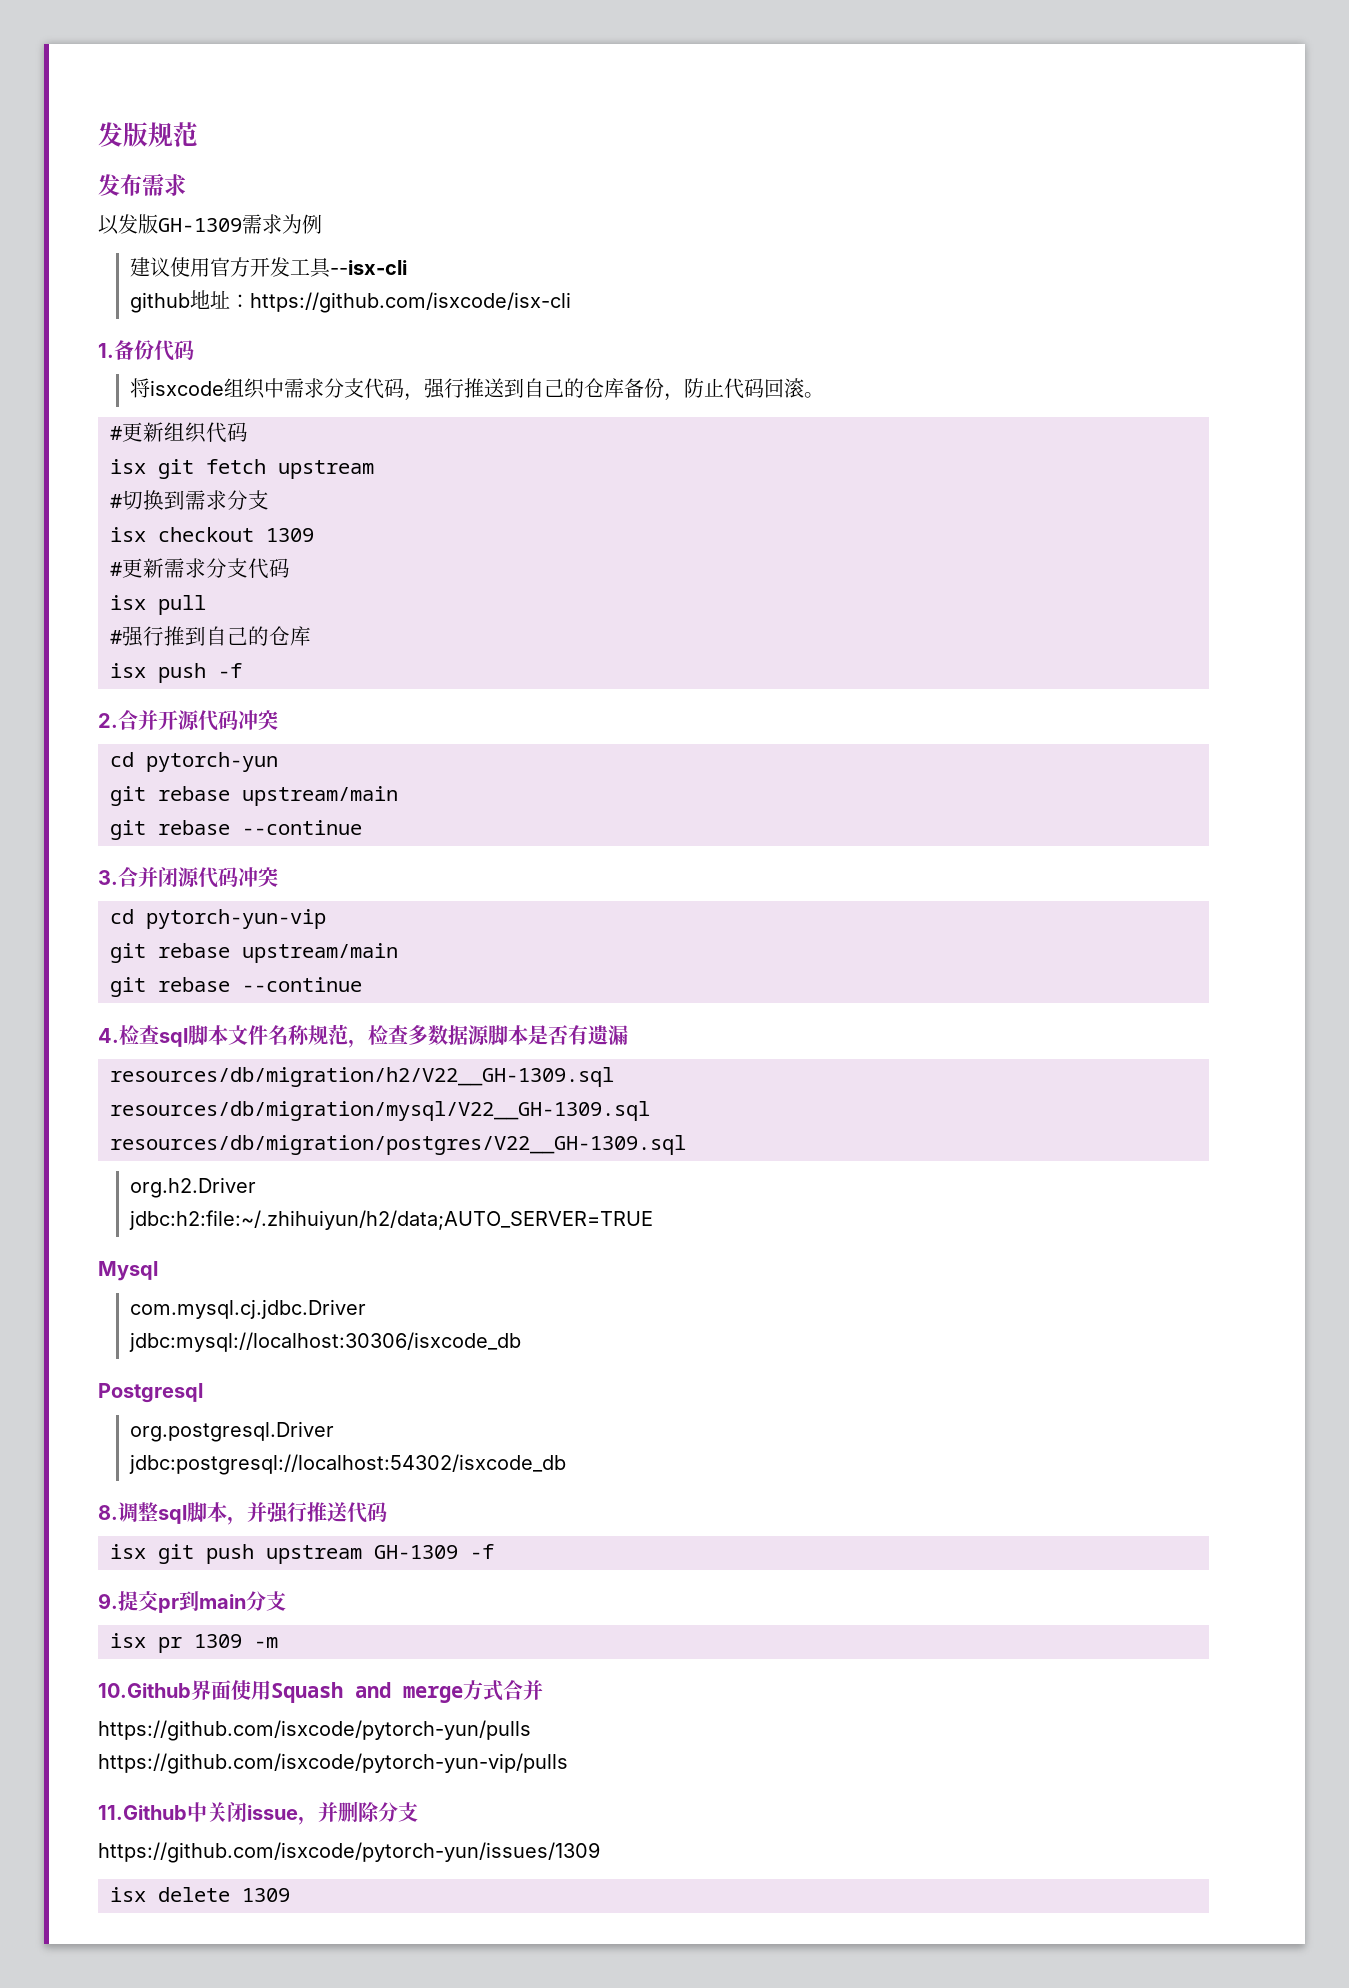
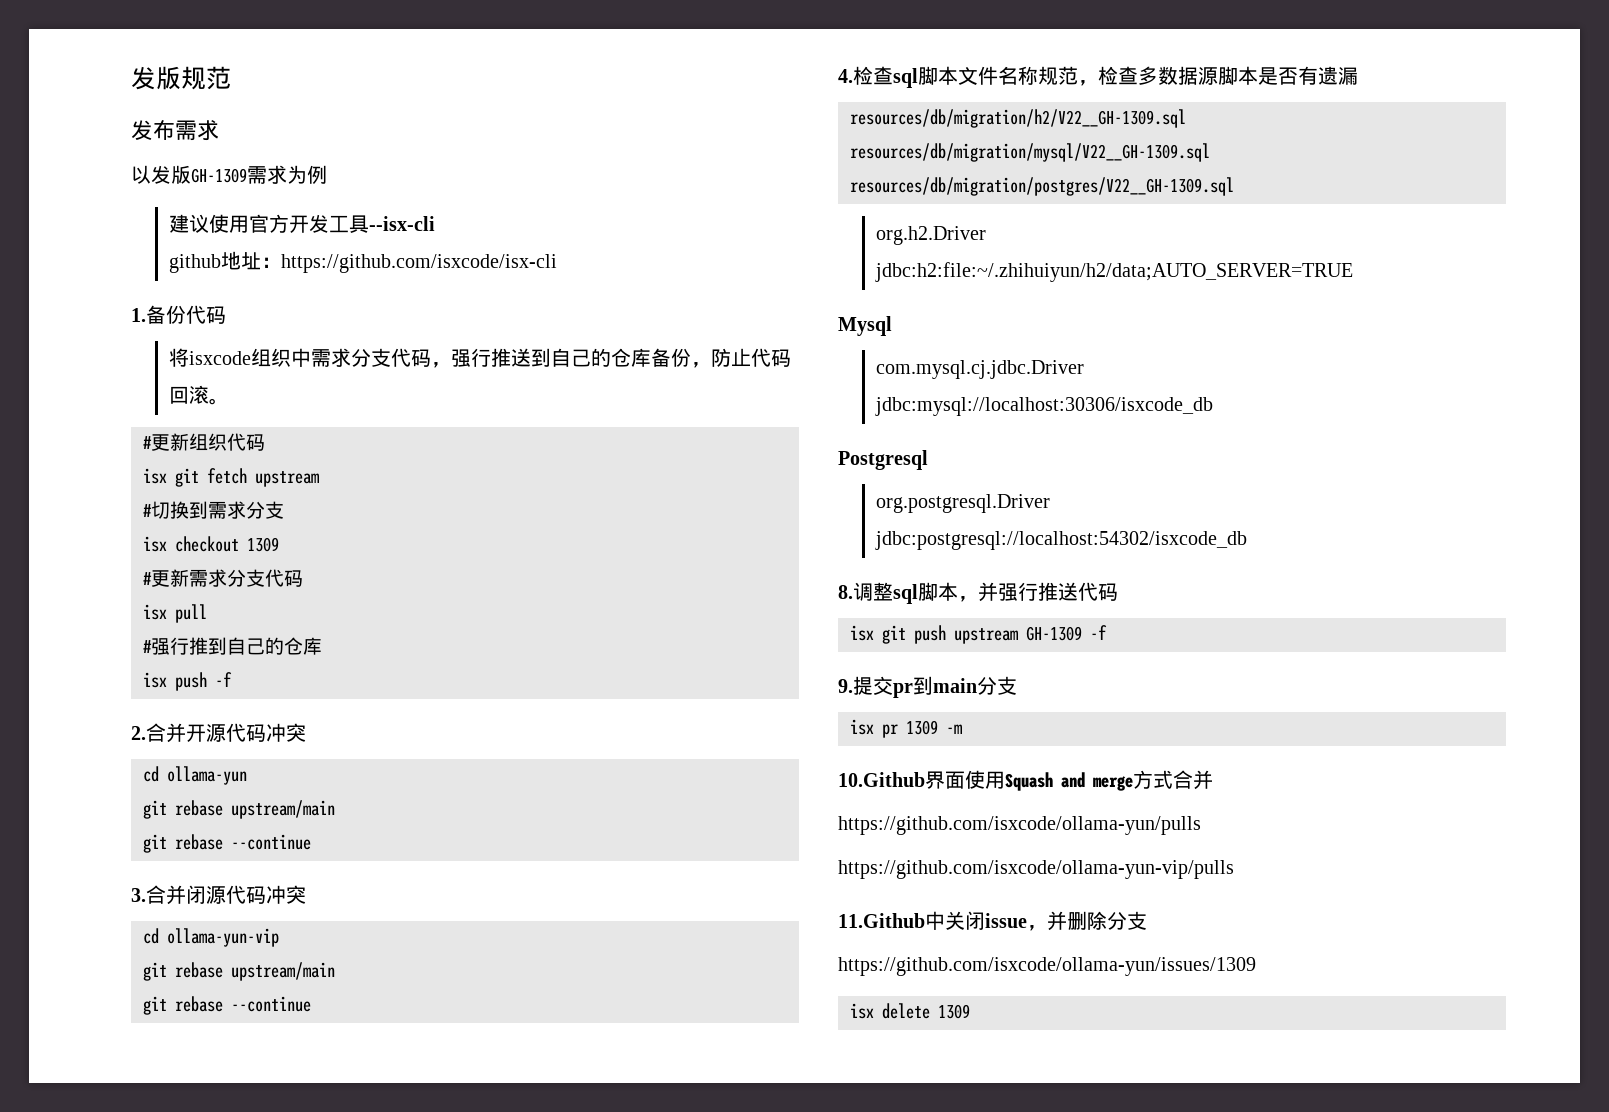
- cd pytorch-yun
+ cd ollama-yun
- cd pytorch-yun-vip
+ cd ollama-yun-vip
- https://github.com/isxcode/pytorch-yun/pulls
- https://github.com/isxcode/pytorch-yun-vip/pulls
+ https://github.com/isxcode/ollama-yun/pulls
+ https://github.com/isxcode/ollama-yun-vip/pulls
- https://github.com/isxcode/pytorch-yun/issues/1309
+ https://github.com/isxcode/ollama-yun/issues/1309

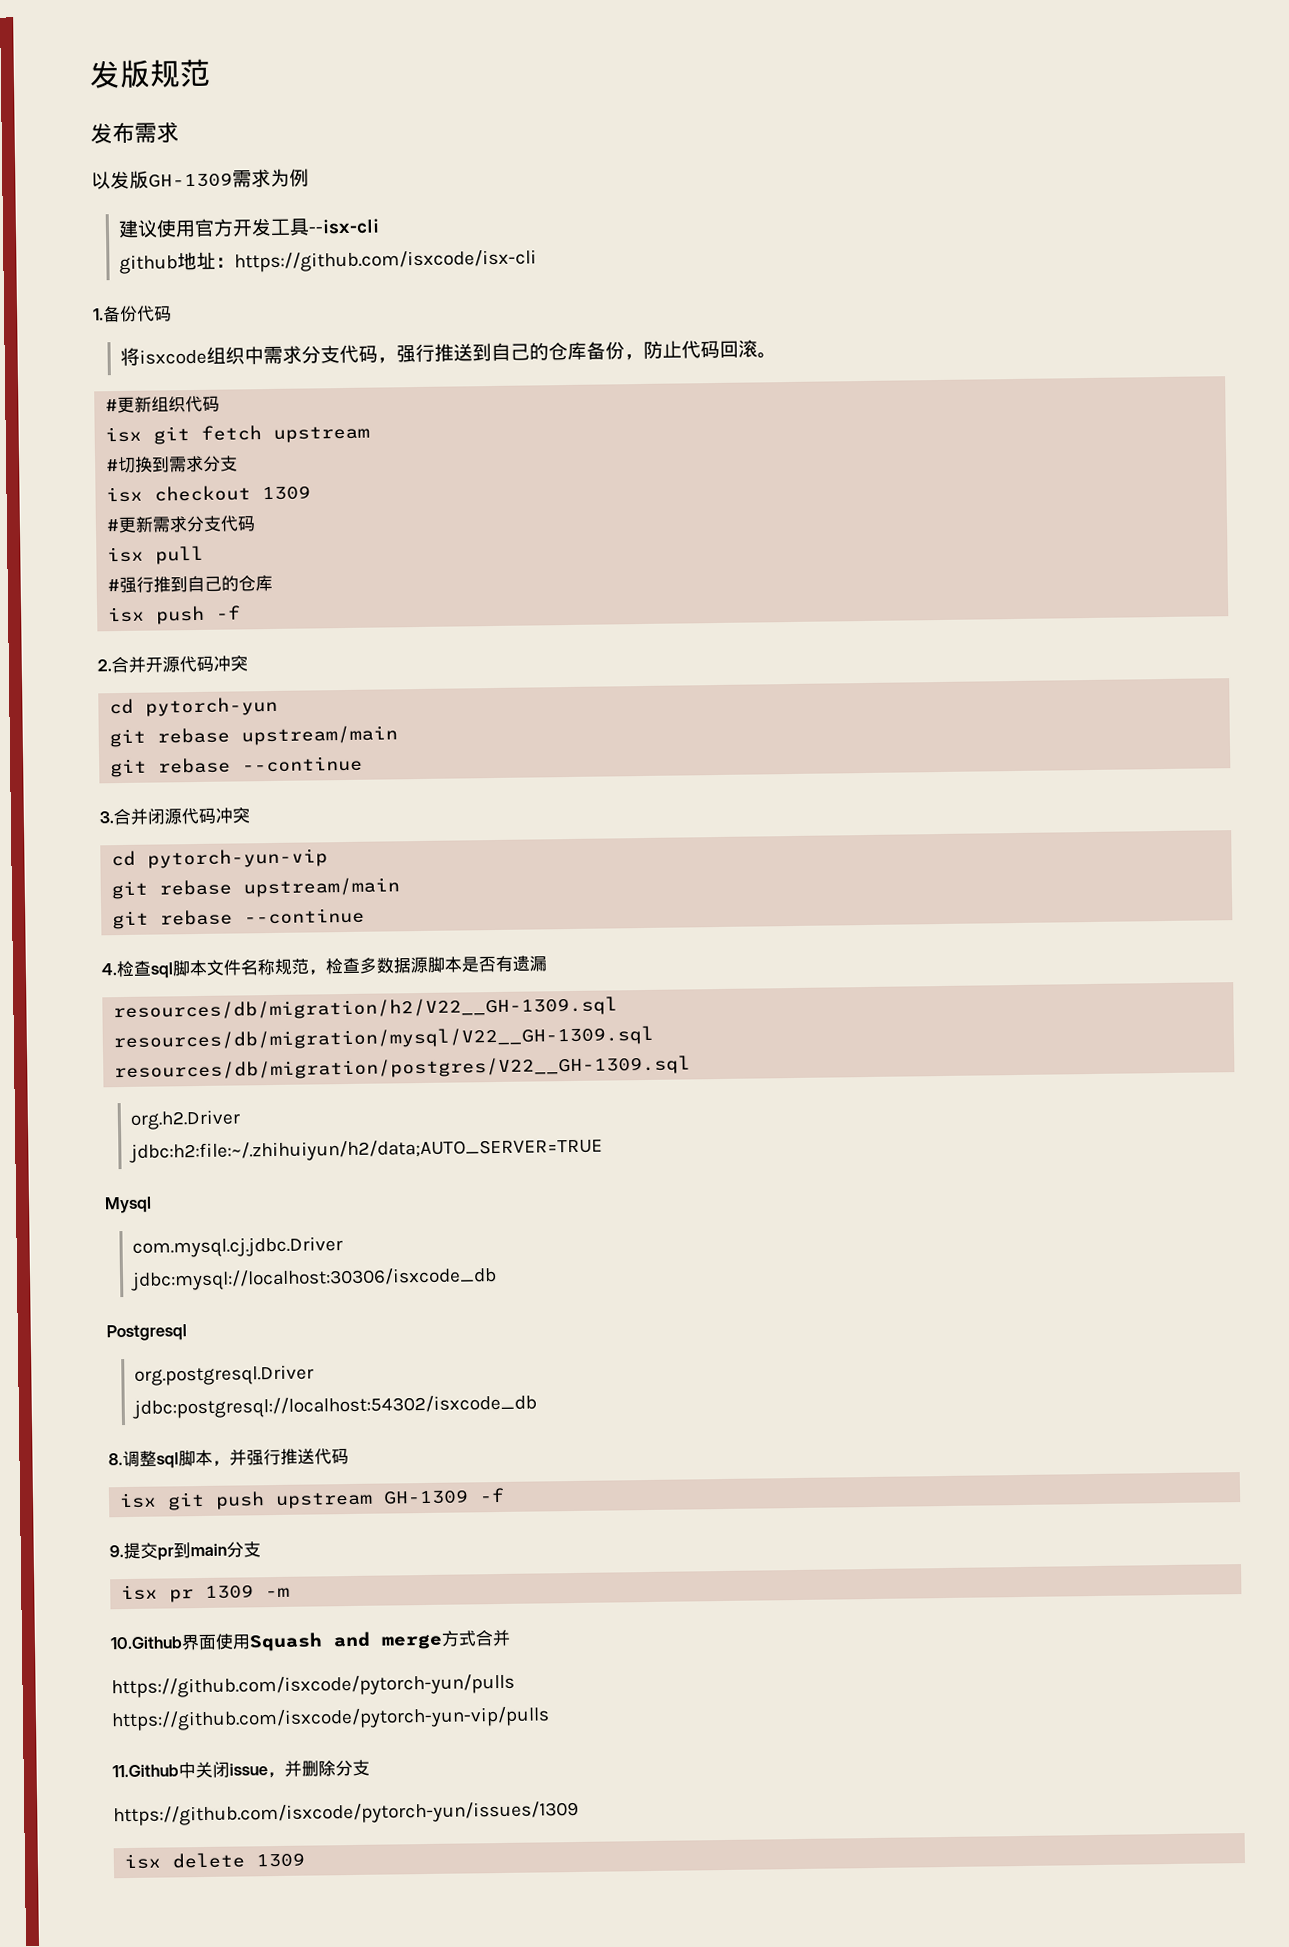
- cd ollama-yun
+ cd pytorch-yun
- cd ollama-yun-vip
+ cd pytorch-yun-vip
- https://github.com/isxcode/ollama-yun/pulls
- https://github.com/isxcode/ollama-yun-vip/pulls
+ https://github.com/isxcode/pytorch-yun/pulls
+ https://github.com/isxcode/pytorch-yun-vip/pulls
- https://github.com/isxcode/ollama-yun/issues/1309
+ https://github.com/isxcode/pytorch-yun/issues/1309

